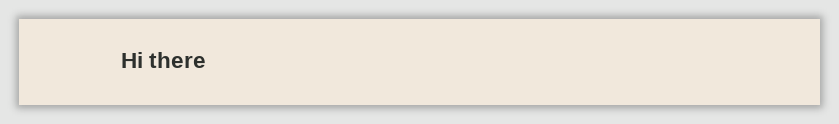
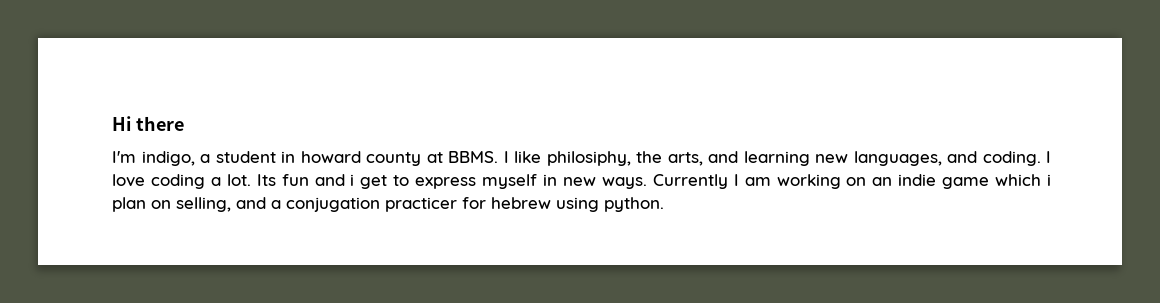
+ I'm indigo, a student in howard county at BBMS. I like philosiphy, the arts, and learning new languages, and coding. I love coding a lot. Its fun and i get to express myself in new ways. Currently I am working on an indie game which i plan on selling, and a conjugation practicer for hebrew using python.

